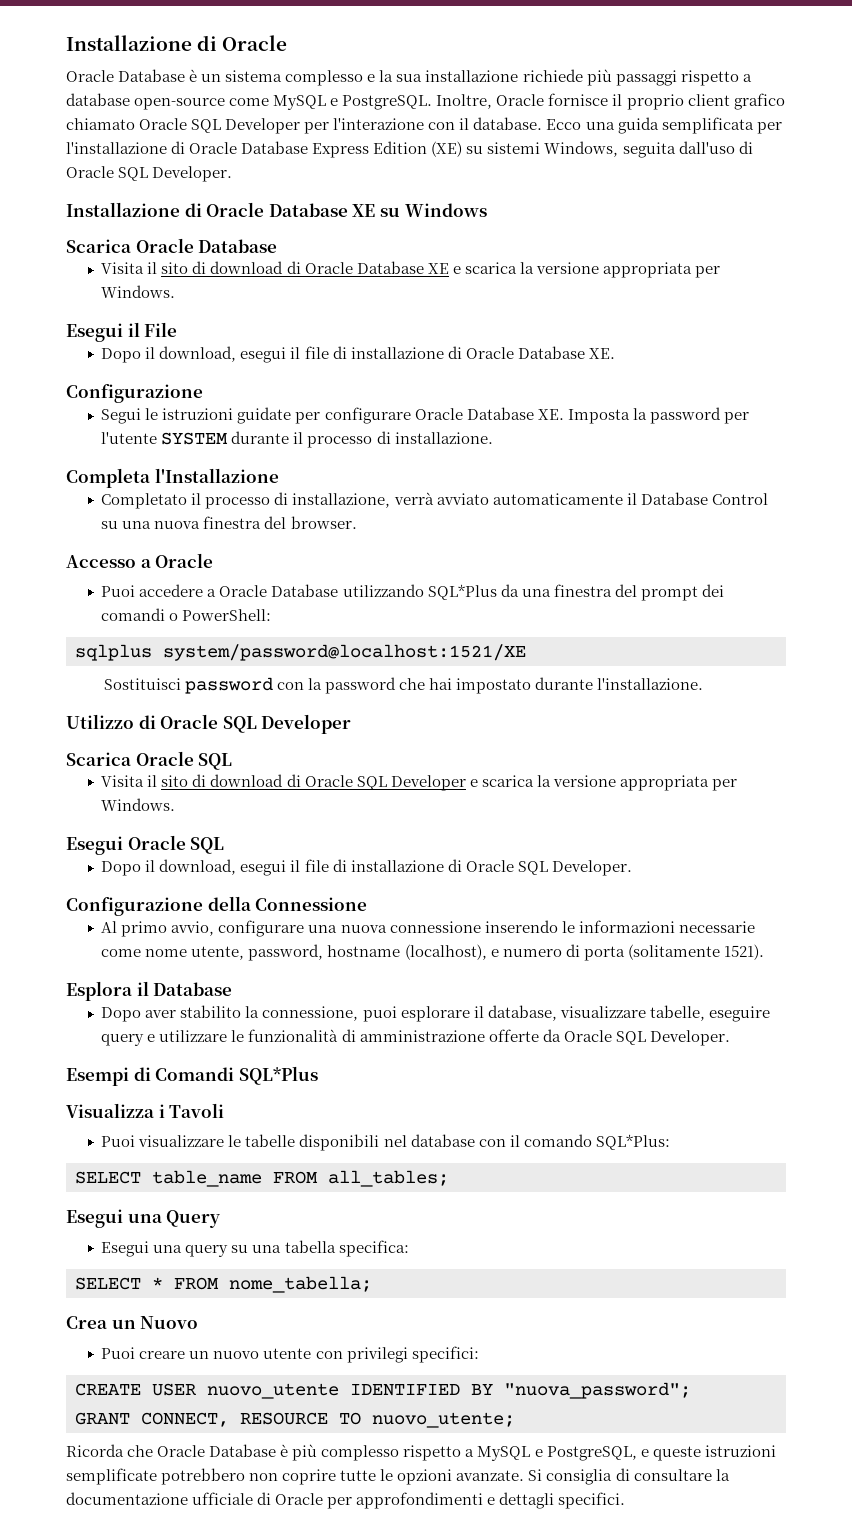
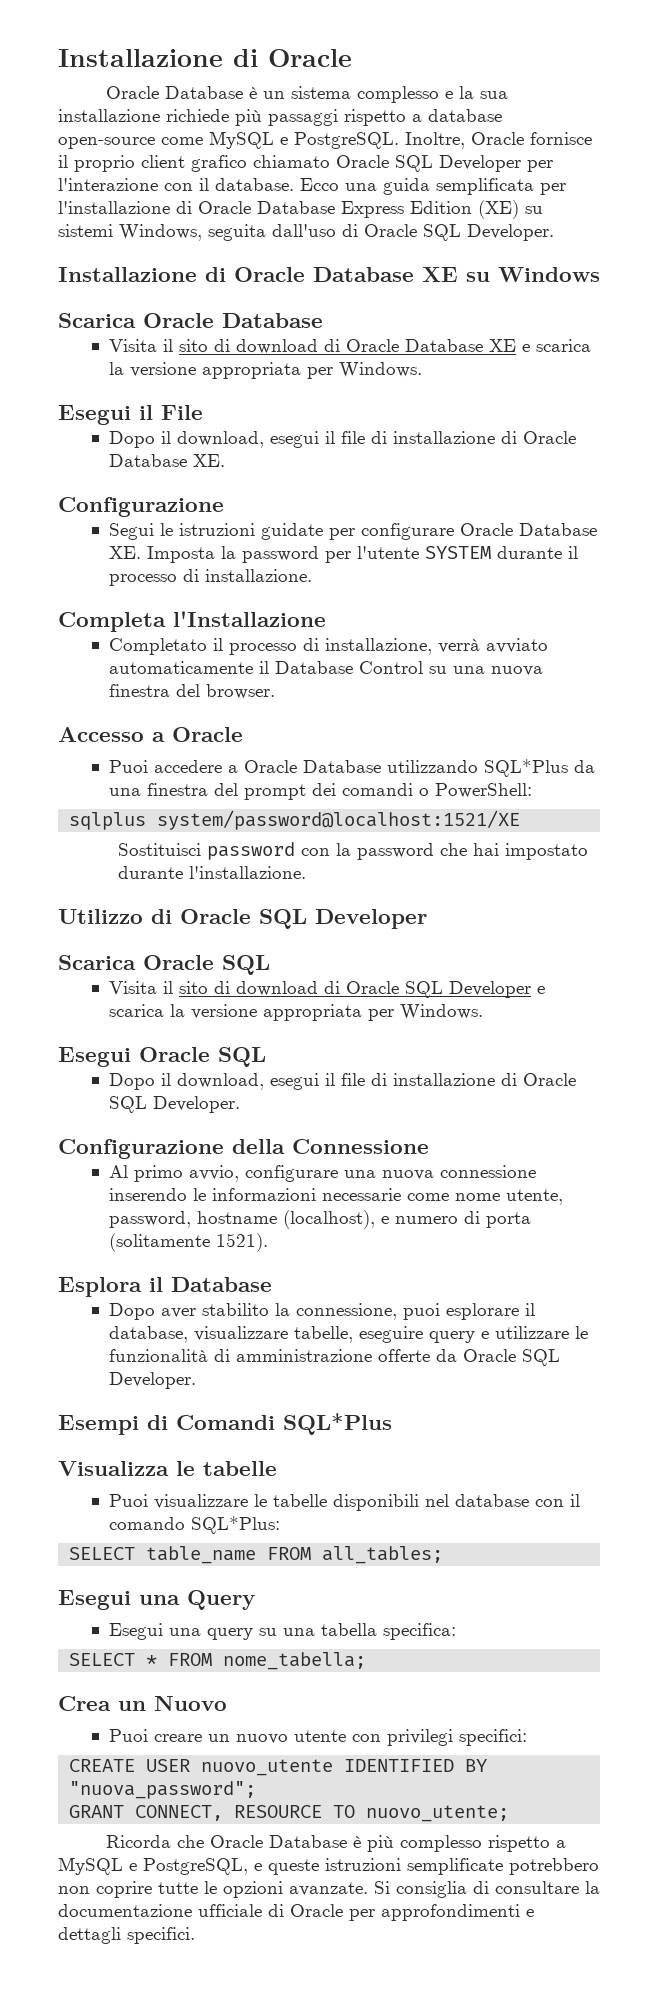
- Visualizza i Tavoli
+ Visualizza le tabelle

